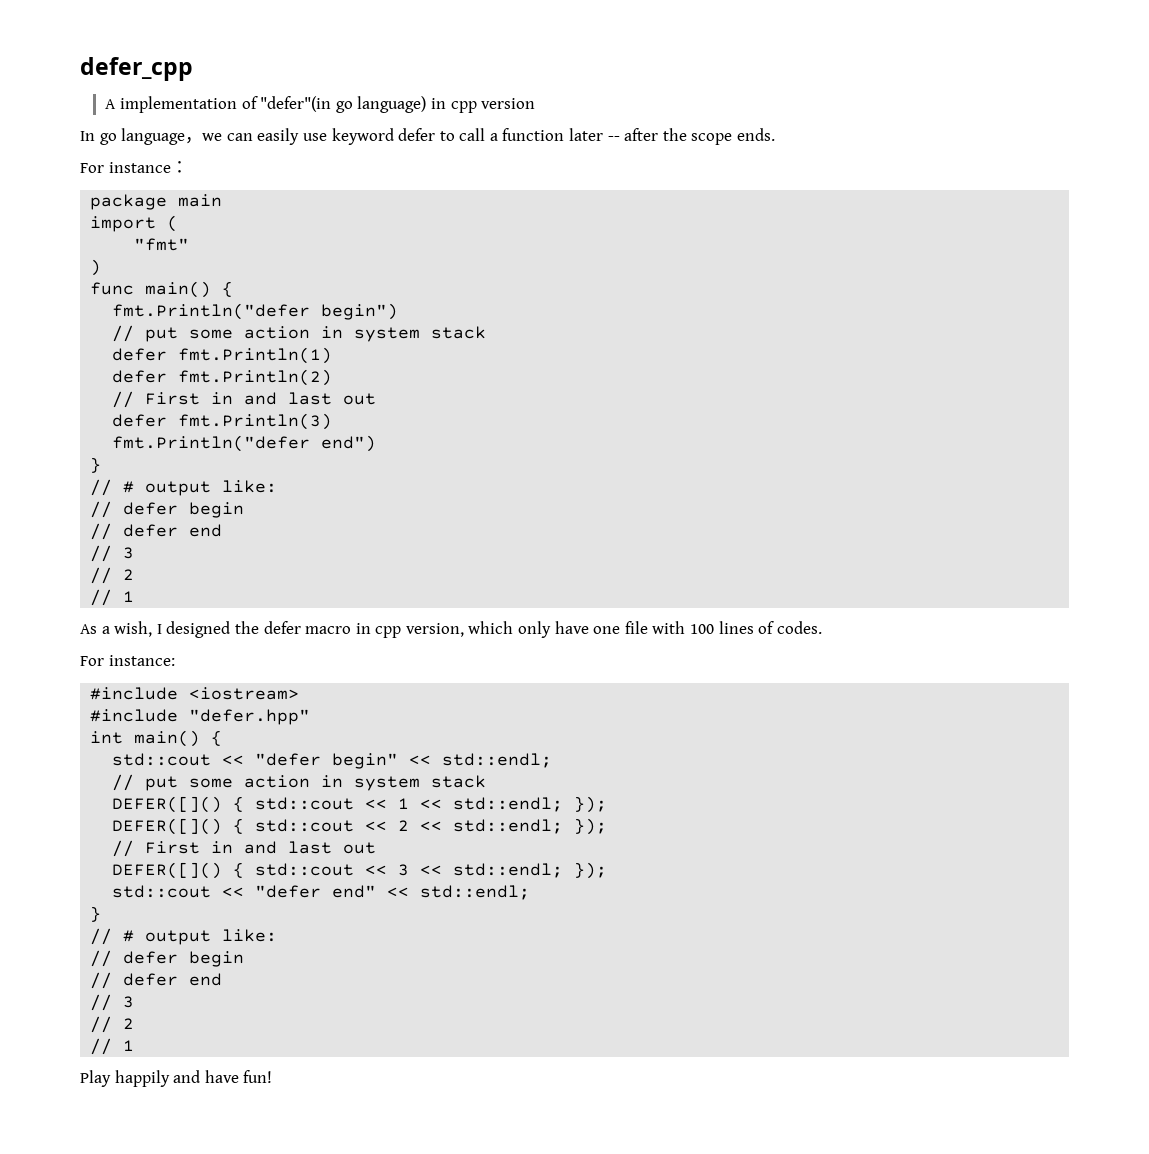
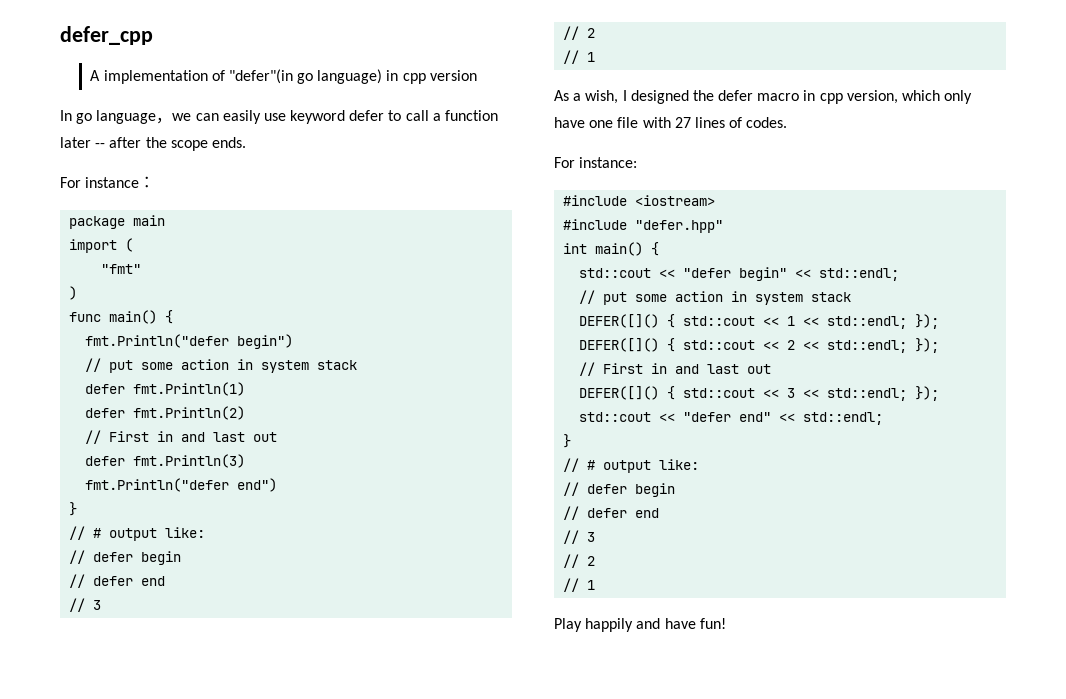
- As a wish, I designed the defer macro in cpp version, which only have one file with 100 lines of codes.
+ As a wish, I designed the defer macro in cpp version, which only have one file with 27 lines of codes.

